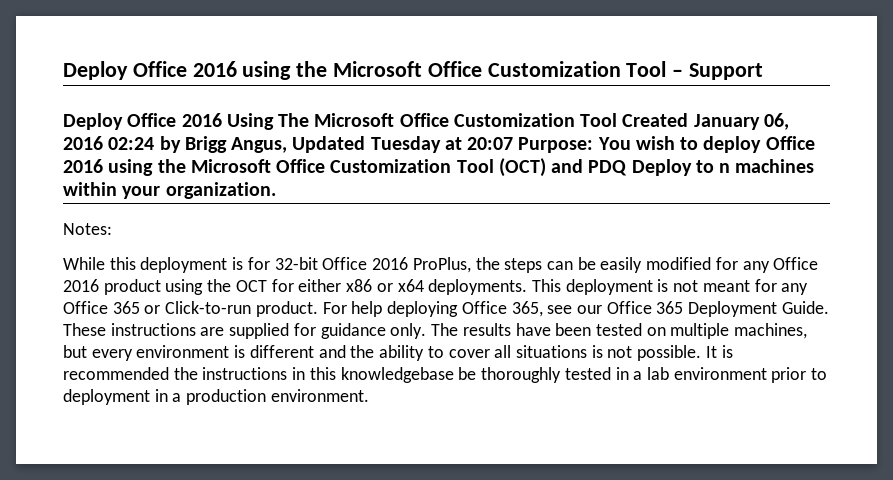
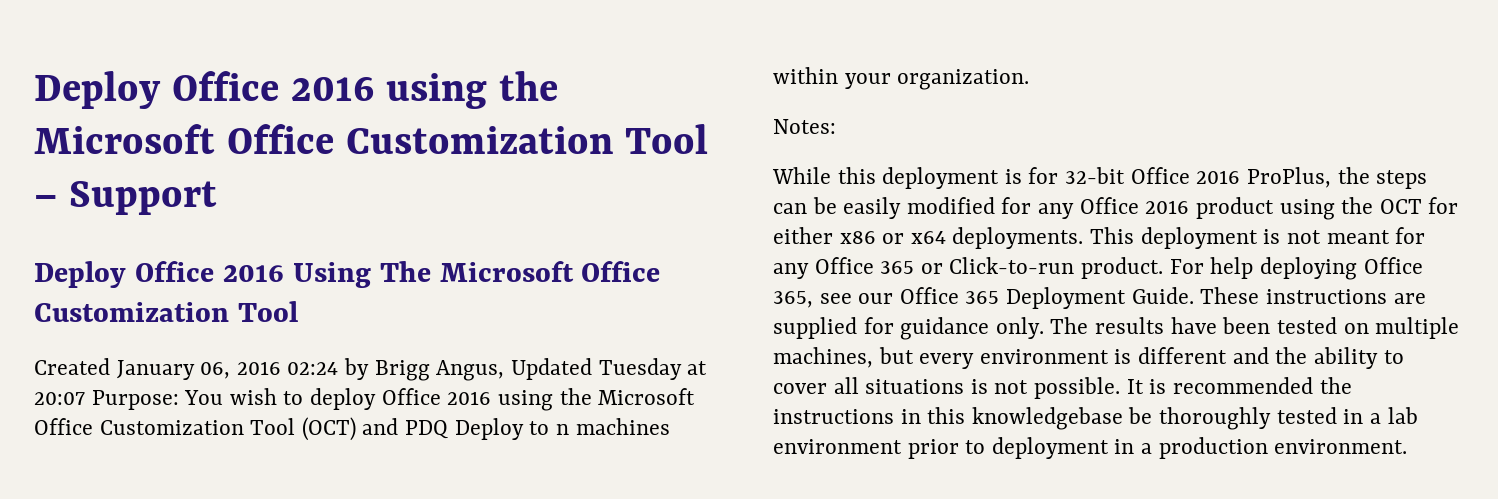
- Deploy Office 2016 Using The Microsoft Office Customization Tool Created January 06, 2016 02:24 by Brigg Angus, Updated Tuesday at 20:07 Purpose: You wish to deploy Office 2016 using the Microsoft Office Customization Tool (OCT) and PDQ Deploy to n machines within your organization.
+ Deploy Office 2016 Using The Microsoft Office Customization Tool
+ Created January 06, 2016 02:24 by Brigg Angus, Updated Tuesday at 20:07 Purpose: You wish to deploy Office 2016 using the Microsoft Office Customization Tool (OCT) and PDQ Deploy to n machines within your organization.

